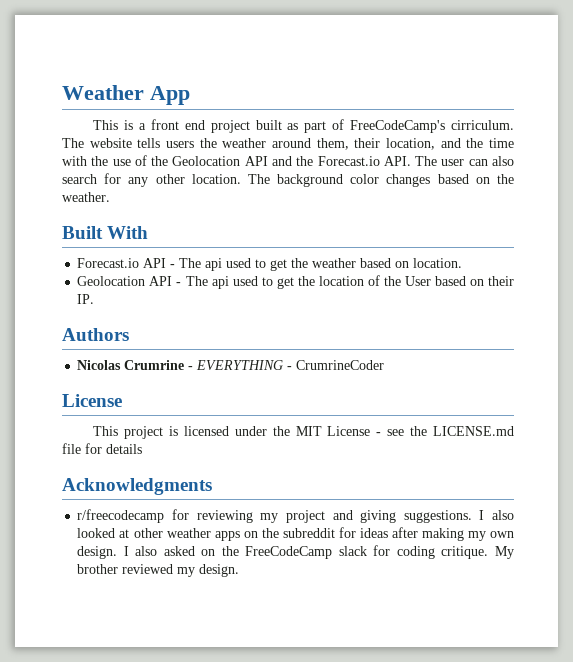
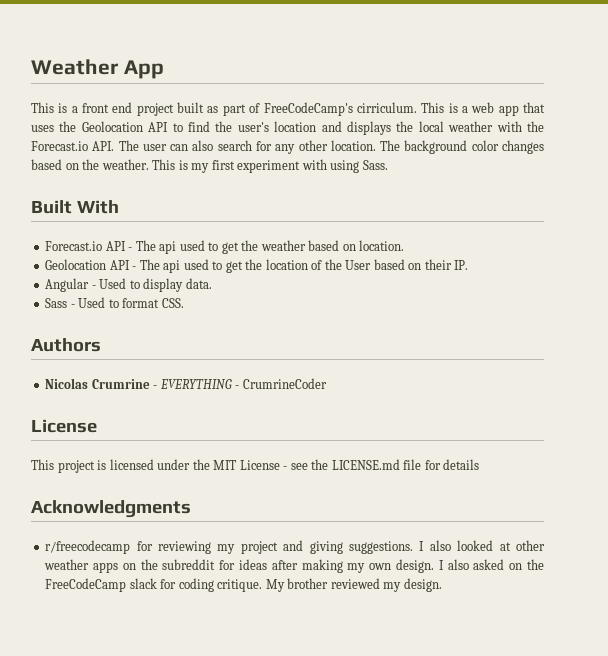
- The website tells users the weather around them, their location, and the time with the use of the Geolocation API and the Forecast.io API. The user can also search for any other location.
+ This is a web app that uses the Geolocation API to find the user's location and displays the local weather with the Forecast.io API. The user can also search for any other location.
+ This is my first experiment with using Sass.
+ Angular - Used to display data.
+ Sass - Used to format CSS.

